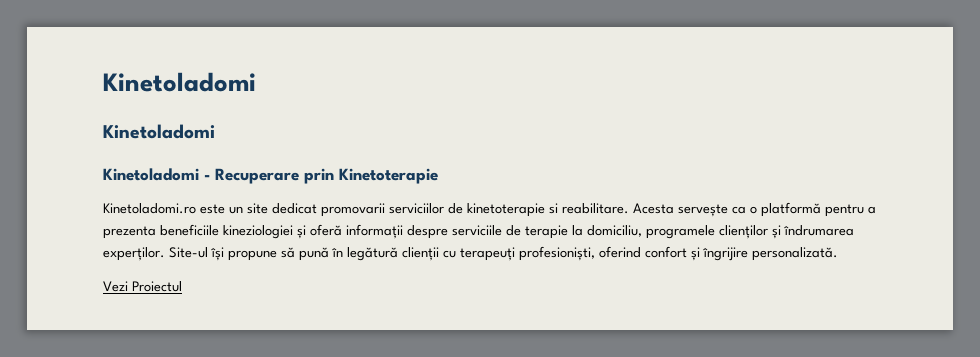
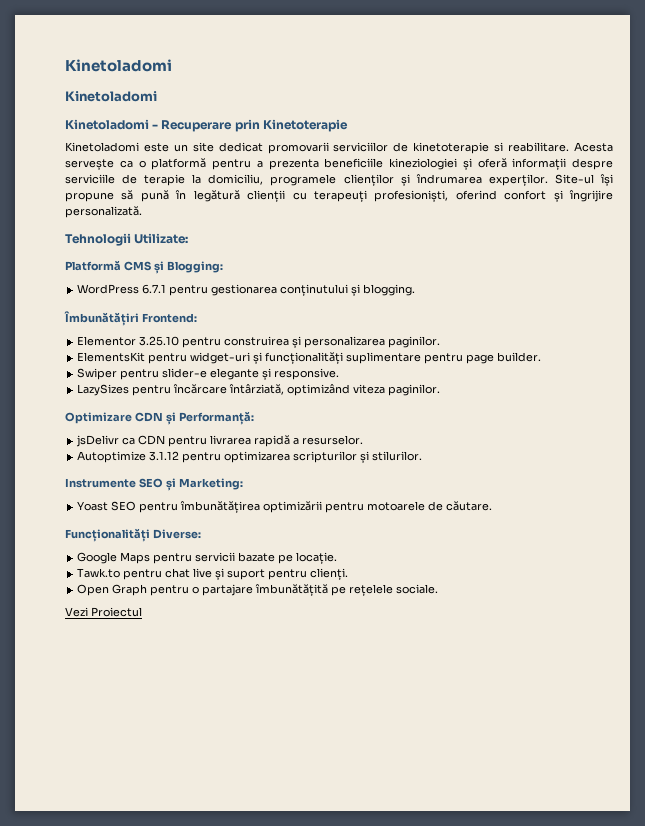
- Kinetoladomi.ro este un site dedicat promovarii serviciilor de kinetoterapie si reabilitare.
+ Kinetoladomi este un site dedicat promovarii serviciilor de kinetoterapie si reabilitare.
+ Tehnologii Utilizate:
+ Platformă CMS și Blogging:
+ WordPress 6.7.1 pentru gestionarea conținutului și blogging.
+ Îmbunătățiri Frontend:
+ Elementor 3.25.10 pentru construirea și personalizarea paginilor.
+ ElementsKit pentru widget-uri și funcționalități suplimentare pentru page builder.
+ Swiper pentru slider-e elegante și responsive.
+ LazySizes pentru încărcare întârziată, optimizând viteza paginilor.
+ Optimizare CDN și Performanță:
+ jsDelivr ca CDN pentru livrarea rapidă a resurselor.
+ Autoptimize 3.1.12 pentru optimizarea scripturilor și stilurilor.
+ Instrumente SEO și Marketing:
+ Yoast SEO pentru îmbunătățirea optimizării pentru motoarele de căutare.
+ Funcționalități Diverse:
+ Google Maps pentru servicii bazate pe locație.
+ Tawk.to pentru chat live și suport pentru clienți.
+ Open Graph pentru o partajare îmbunătățită pe rețelele sociale.

